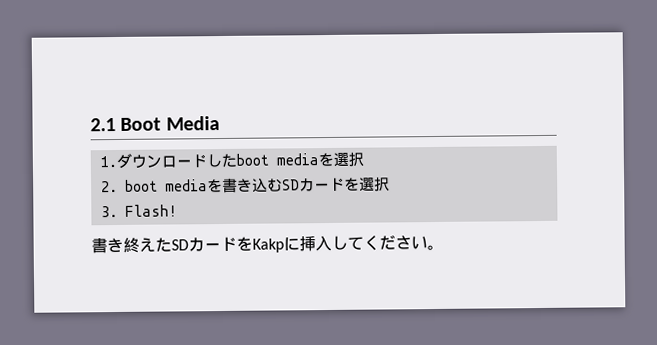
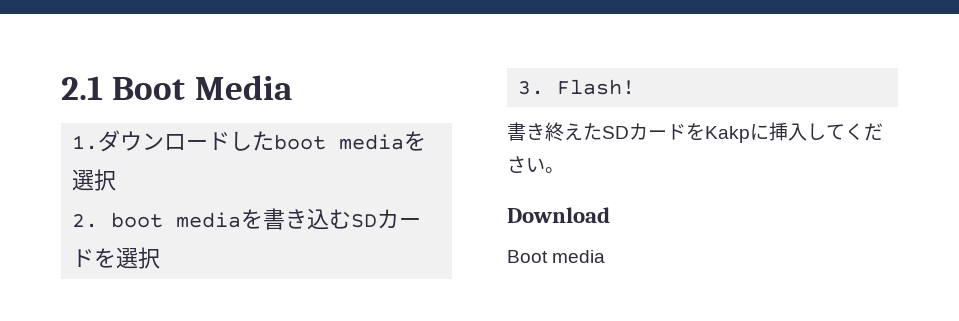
+ Download
+ Boot media

